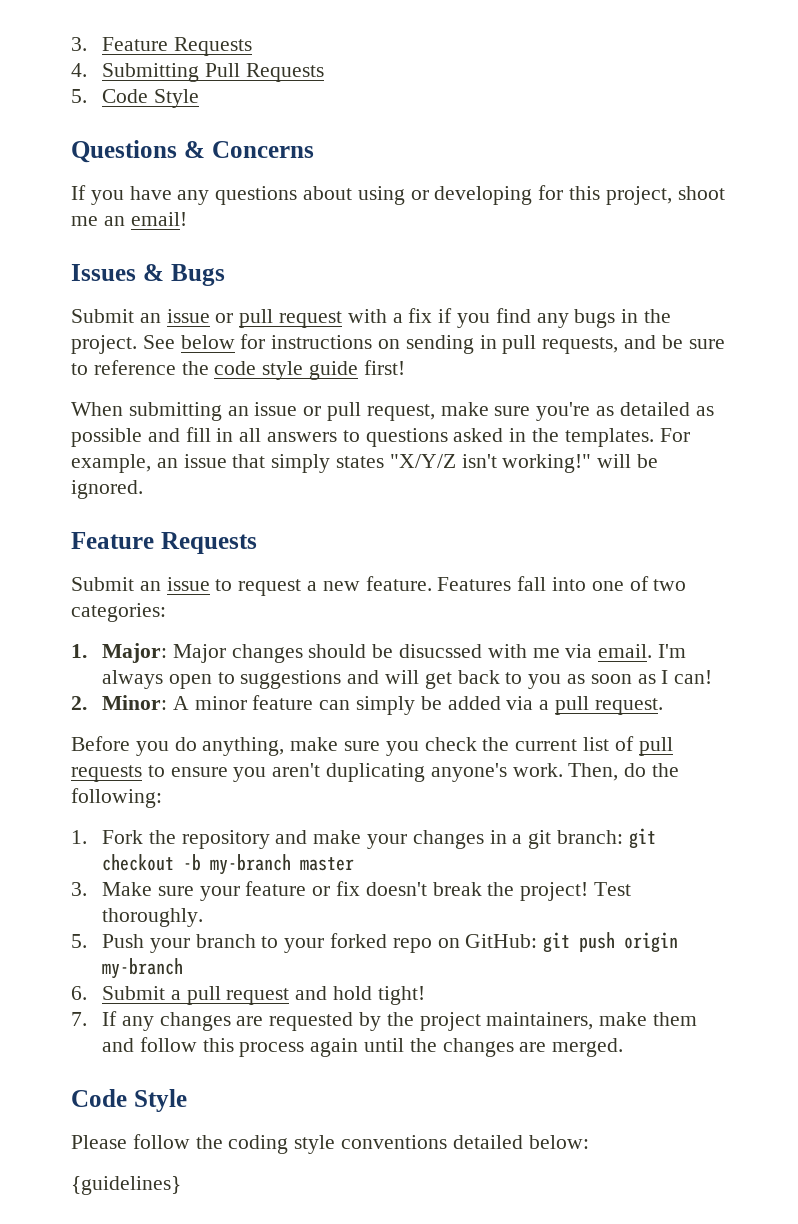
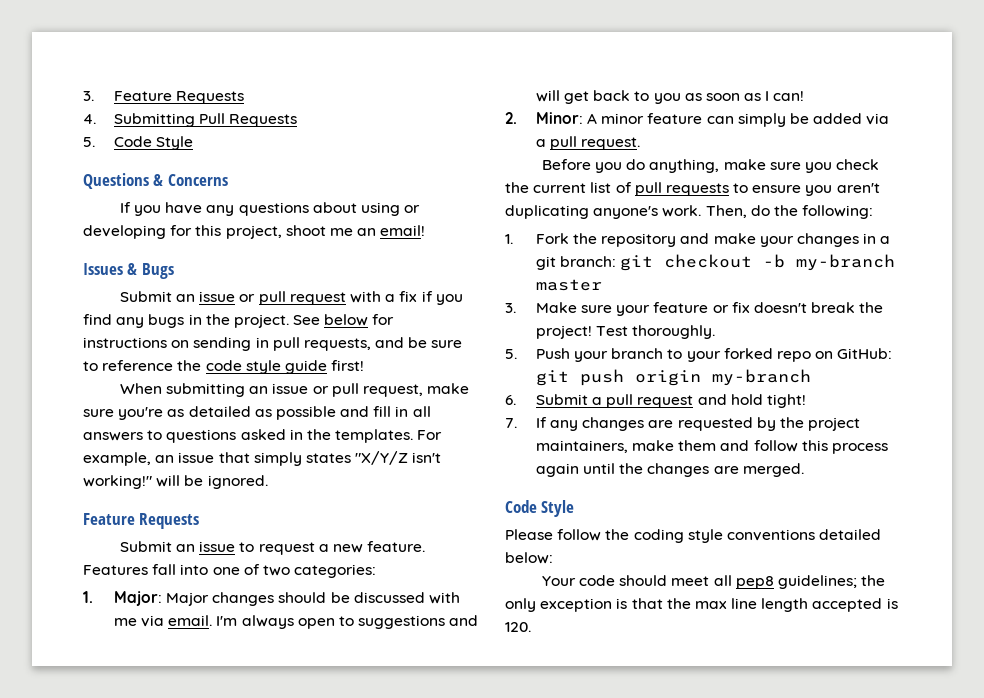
- 1. Major: Major changes should be disucssed with me via email.
+ 1. Major: Major changes should be discussed with me via email.
- {guidelines}
+ Your code should meet all pep8 guidelines; the only exception is that the max line length accepted is 120.

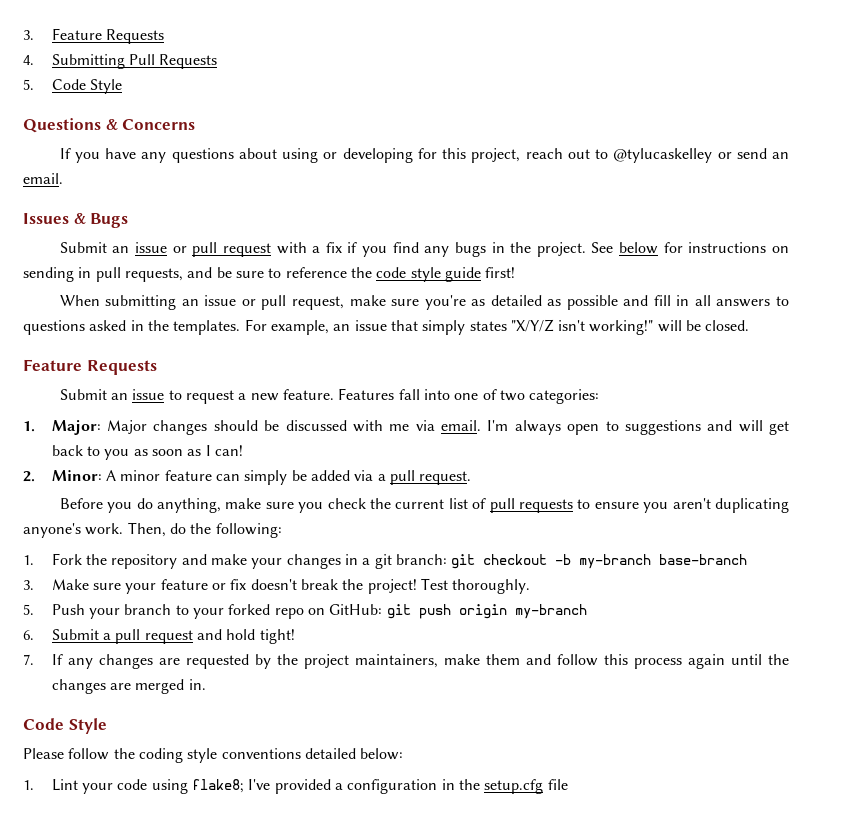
- If you have any questions about using or developing for this project, shoot me an email!
+ If you have any questions about using or developing for this project, reach out to @tylucaskelley or send an email.
- For example, an issue that simply states "X/Y/Z isn't working!" will be ignored.
+ For example, an issue that simply states "X/Y/Z isn't working!" will be closed.
- 1. Fork the repository and make your changes in a git branch: git checkout -b my-branch master
+ 1. Fork the repository and make your changes in a git branch: git checkout -b my-branch base-branch
- 7. If any changes are requested by the project maintainers, make them and follow this process again until the changes are merged.
+ 7. If any changes are requested by the project maintainers, make them and follow this process again until the changes are merged in.
- Your code should meet all pep8 guidelines; the only exception is that the max line length accepted is 120.
+ 1. Lint your code using flake8; I've provided a configuration in the setup.cfg file

